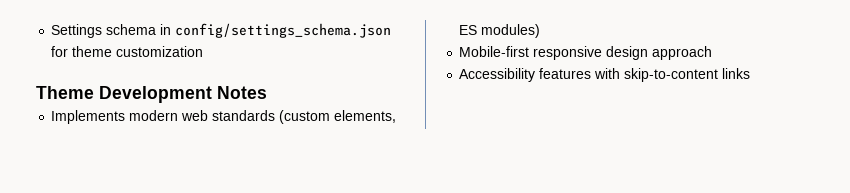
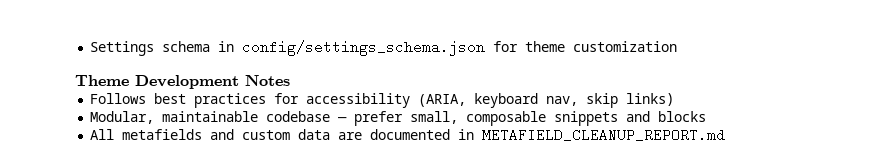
- Implements modern web standards (custom elements, ES modules)
- Mobile-first responsive design approach
- Accessibility features with skip-to-content links
+ Follows best practices for accessibility (ARIA, keyboard nav, skip links)
+ Modular, maintainable codebase — prefer small, composable snippets and blocks
+ All metafields and custom data are documented in METAFIELD_CLEANUP_REPORT.md

